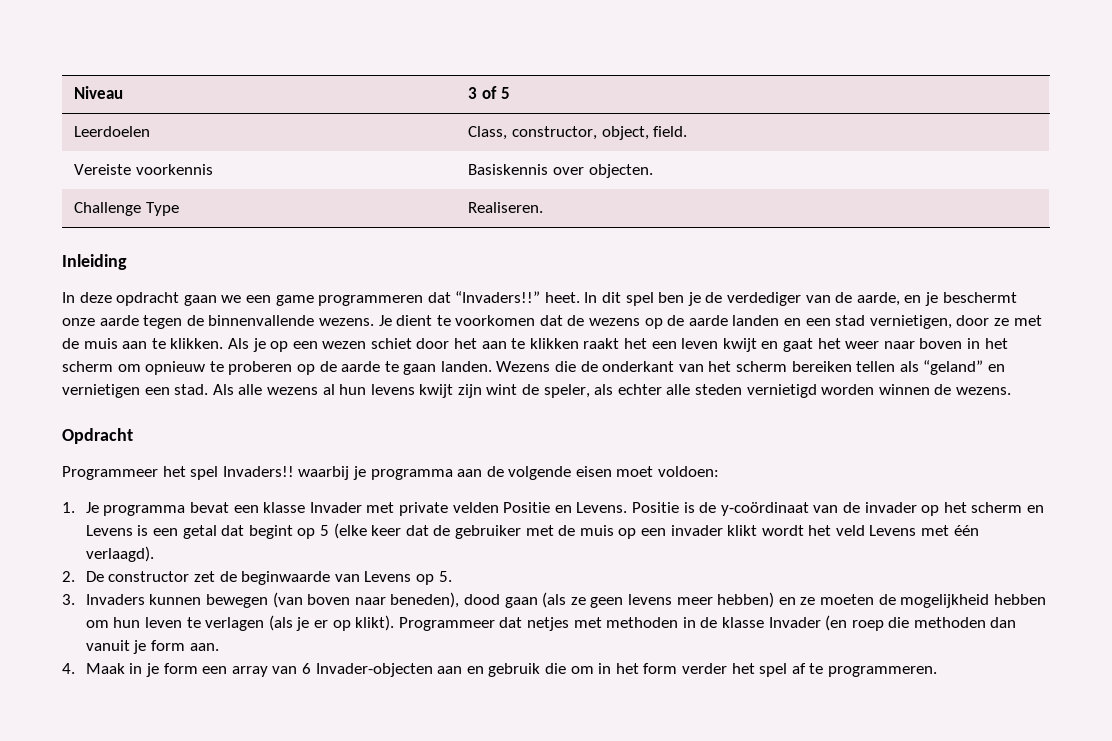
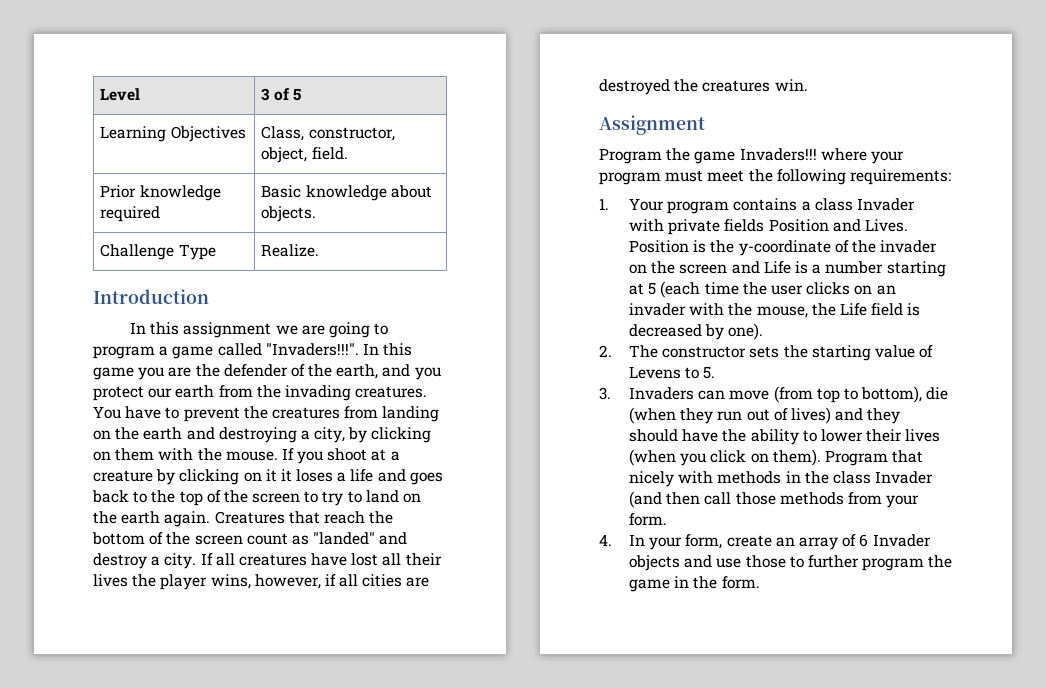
- Niveau | 3 of 5
+ Level | 3 of 5
- Leerdoelen | Class, constructor, object, field.
+ Learning Objectives | Class, constructor, object, field.
- Vereiste voorkennis | Basiskennis over objecten.
+ Prior knowledge required | Basic knowledge about objects.
- Challenge Type | Realiseren.
- Inleiding
- In deze opdracht gaan we een game programmeren dat “Invaders!!” heet. In dit spel ben je de verdediger van de aarde, en je beschermt onze aarde tegen de binnenvallende wezens. Je dient te voorkomen dat de wezens op de aarde landen en een stad vernietigen, door ze met de muis aan te klikken. Als je op een wezen schiet door het aan te klikken raakt het een leven kwijt en gaat het weer naar boven in het scherm om opnieuw te proberen op de aarde te gaan landen. Wezens die de onderkant van het scherm bereiken tellen als “geland” en vernietigen een stad. Als alle wezens al hun levens kwijt zijn wint de speler, als echter alle steden vernietigd worden winnen de wezens.
- Opdracht
- Programmeer het spel Invaders!! waarbij je programma aan de volgende eisen moet voldoen:
- 1. Je programma bevat een klasse Invader met private velden Positie en Levens. Positie is de y-coördinaat van de invader op het scherm en Levens is een getal dat begint op 5 (elke keer dat de gebruiker met de muis op een invader klikt wordt het veld Levens met één verlaagd).
- 2. De constructor zet de beginwaarde van Levens op 5.
- 3. Invaders kunnen bewegen (van boven naar beneden), dood gaan (als ze geen levens meer hebben) en ze moeten de mogelijkheid hebben om hun leven te verlagen (als je er op klikt). Programmeer dat netjes met methoden in de klasse Invader (en roep die methoden dan vanuit je form aan.
- 4. Maak in je form een array van 6 Invader-objecten aan en gebruik die om in het form verder het spel af te programmeren.
+ Challenge Type | Realize.
+ Introduction
+ In this assignment we are going to program a game called "Invaders!!!". In this game you are the defender of the earth, and you protect our earth from the invading creatures. You have to prevent the creatures from landing on the earth and destroying a city, by clicking on them with the mouse. If you shoot at a creature by clicking on it it loses a life and goes back to the top of the screen to try to land on the earth again. Creatures that reach the bottom of the screen count as "landed" and destroy a city. If all creatures have lost all their lives the player wins, however, if all cities are destroyed the creatures win.
+ Assignment
+ Program the game Invaders!!! where your program must meet the following requirements:
+ 1. Your program contains a class Invader with private fields Position and Lives. Position is the y-coordinate of the invader on the screen and Life is a number starting at 5 (each time the user clicks on an invader with the mouse, the Life field is decreased by one).
+ 2. The constructor sets the starting value of Levens to 5.
+ 3. Invaders can move (from top to bottom), die (when they run out of lives) and they should have the ability to lower their lives (when you click on them). Program that nicely with methods in the class Invader (and then call those methods from your form.
+ 4. In your form, create an array of 6 Invader objects and use those to further program the game in the form.

